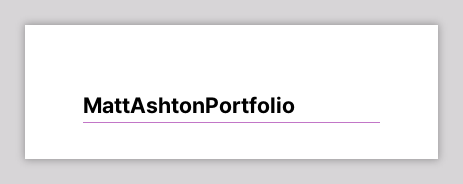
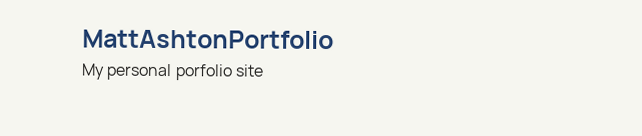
+ My personal porfolio site

